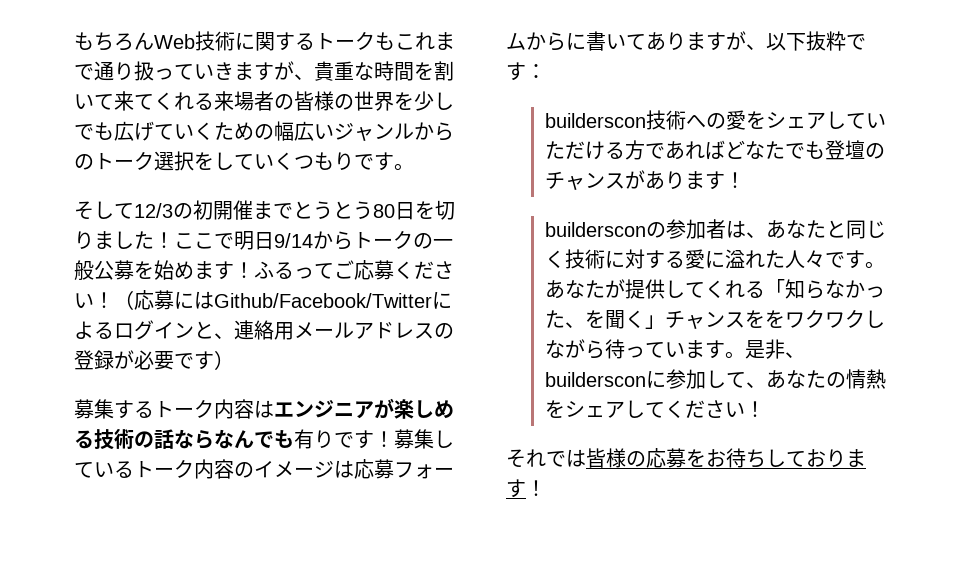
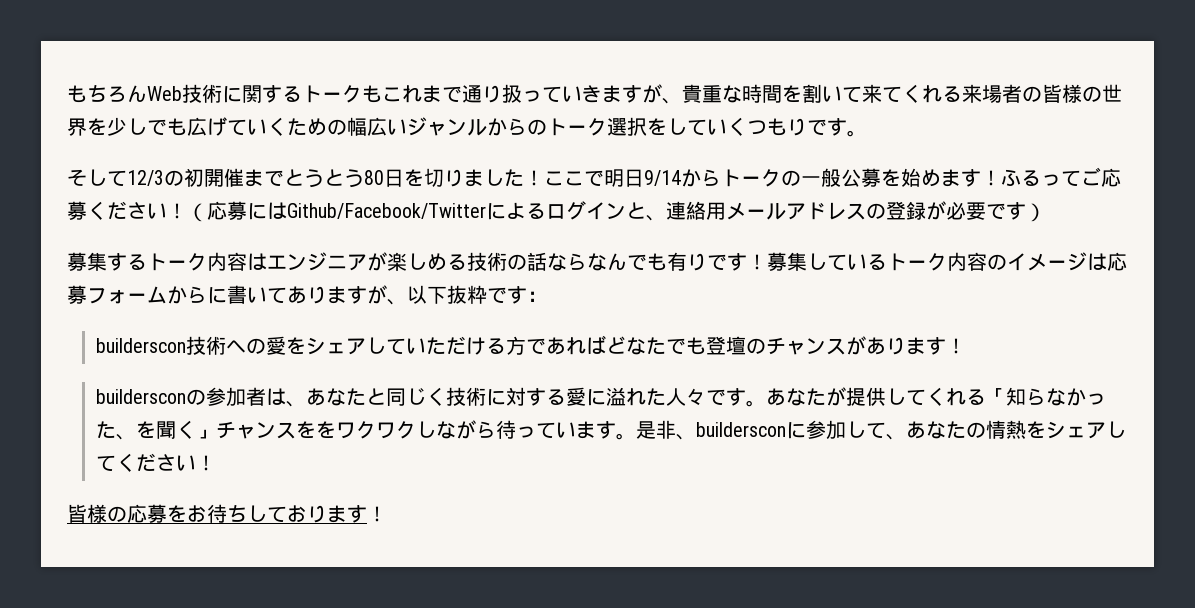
- それでは皆様の応募をお待ちしております！
+ 皆様の応募をお待ちしております！

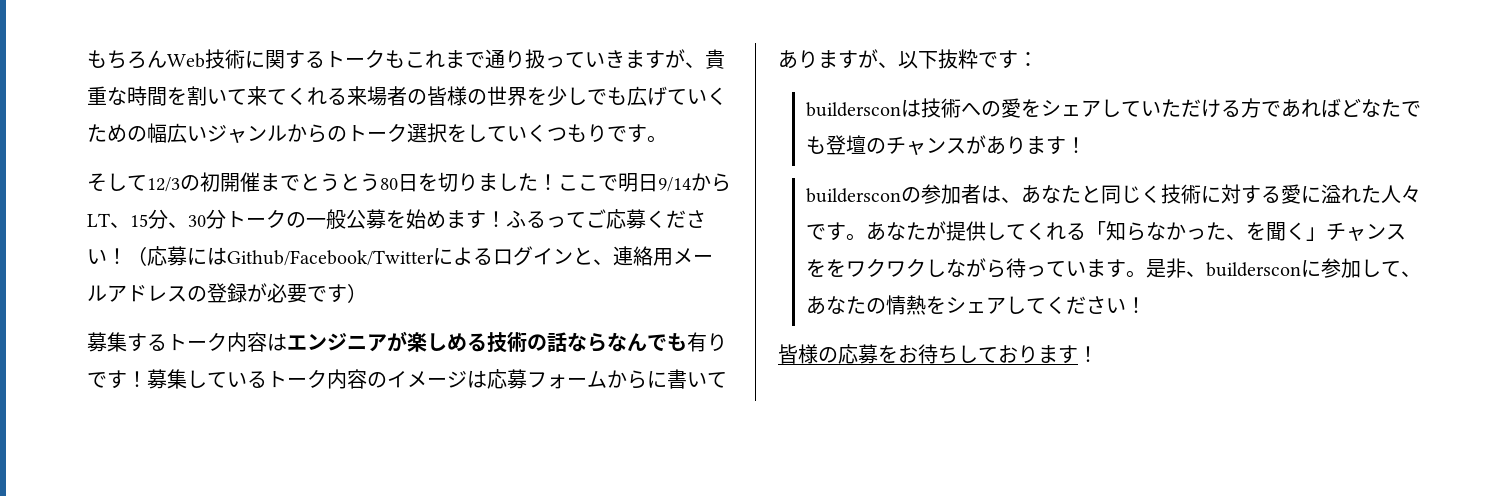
- ここで明日9/14からトークの一般公募を始めます！
+ ここで明日9/14からLT、15分、30分トークの一般公募を始めます！
- builderscon技術への愛をシェアしていただける方であればどなたでも登壇のチャンスがあります！
+ buildersconは技術への愛をシェアしていただける方であればどなたでも登壇のチャンスがあります！

